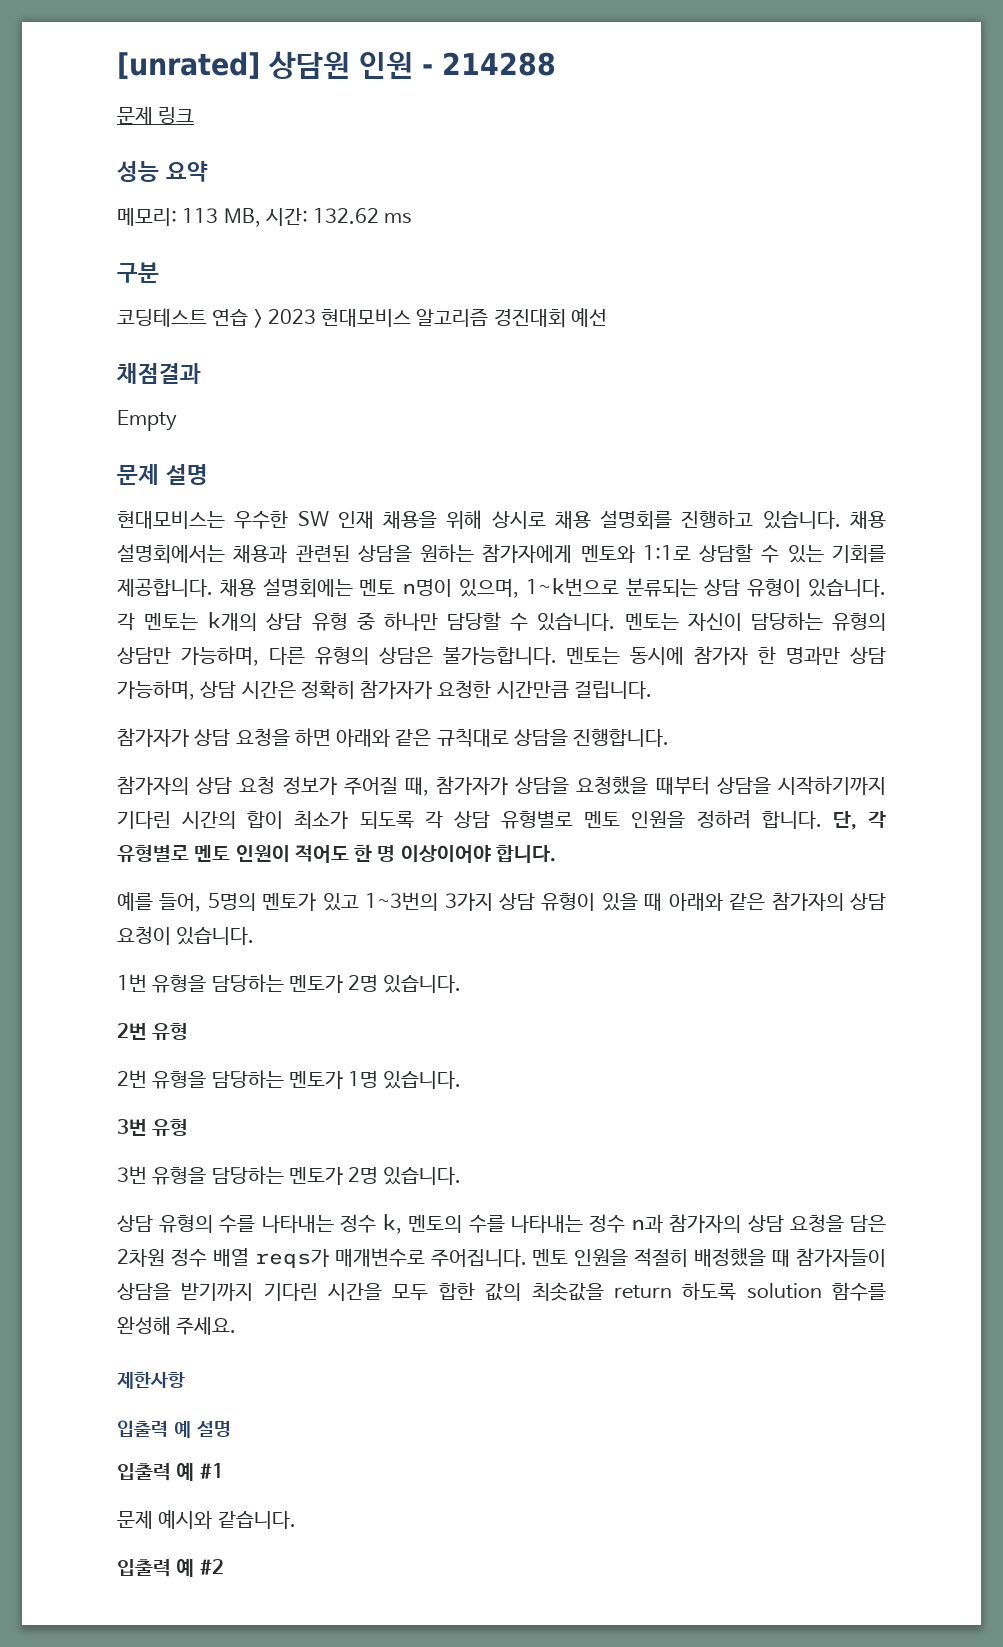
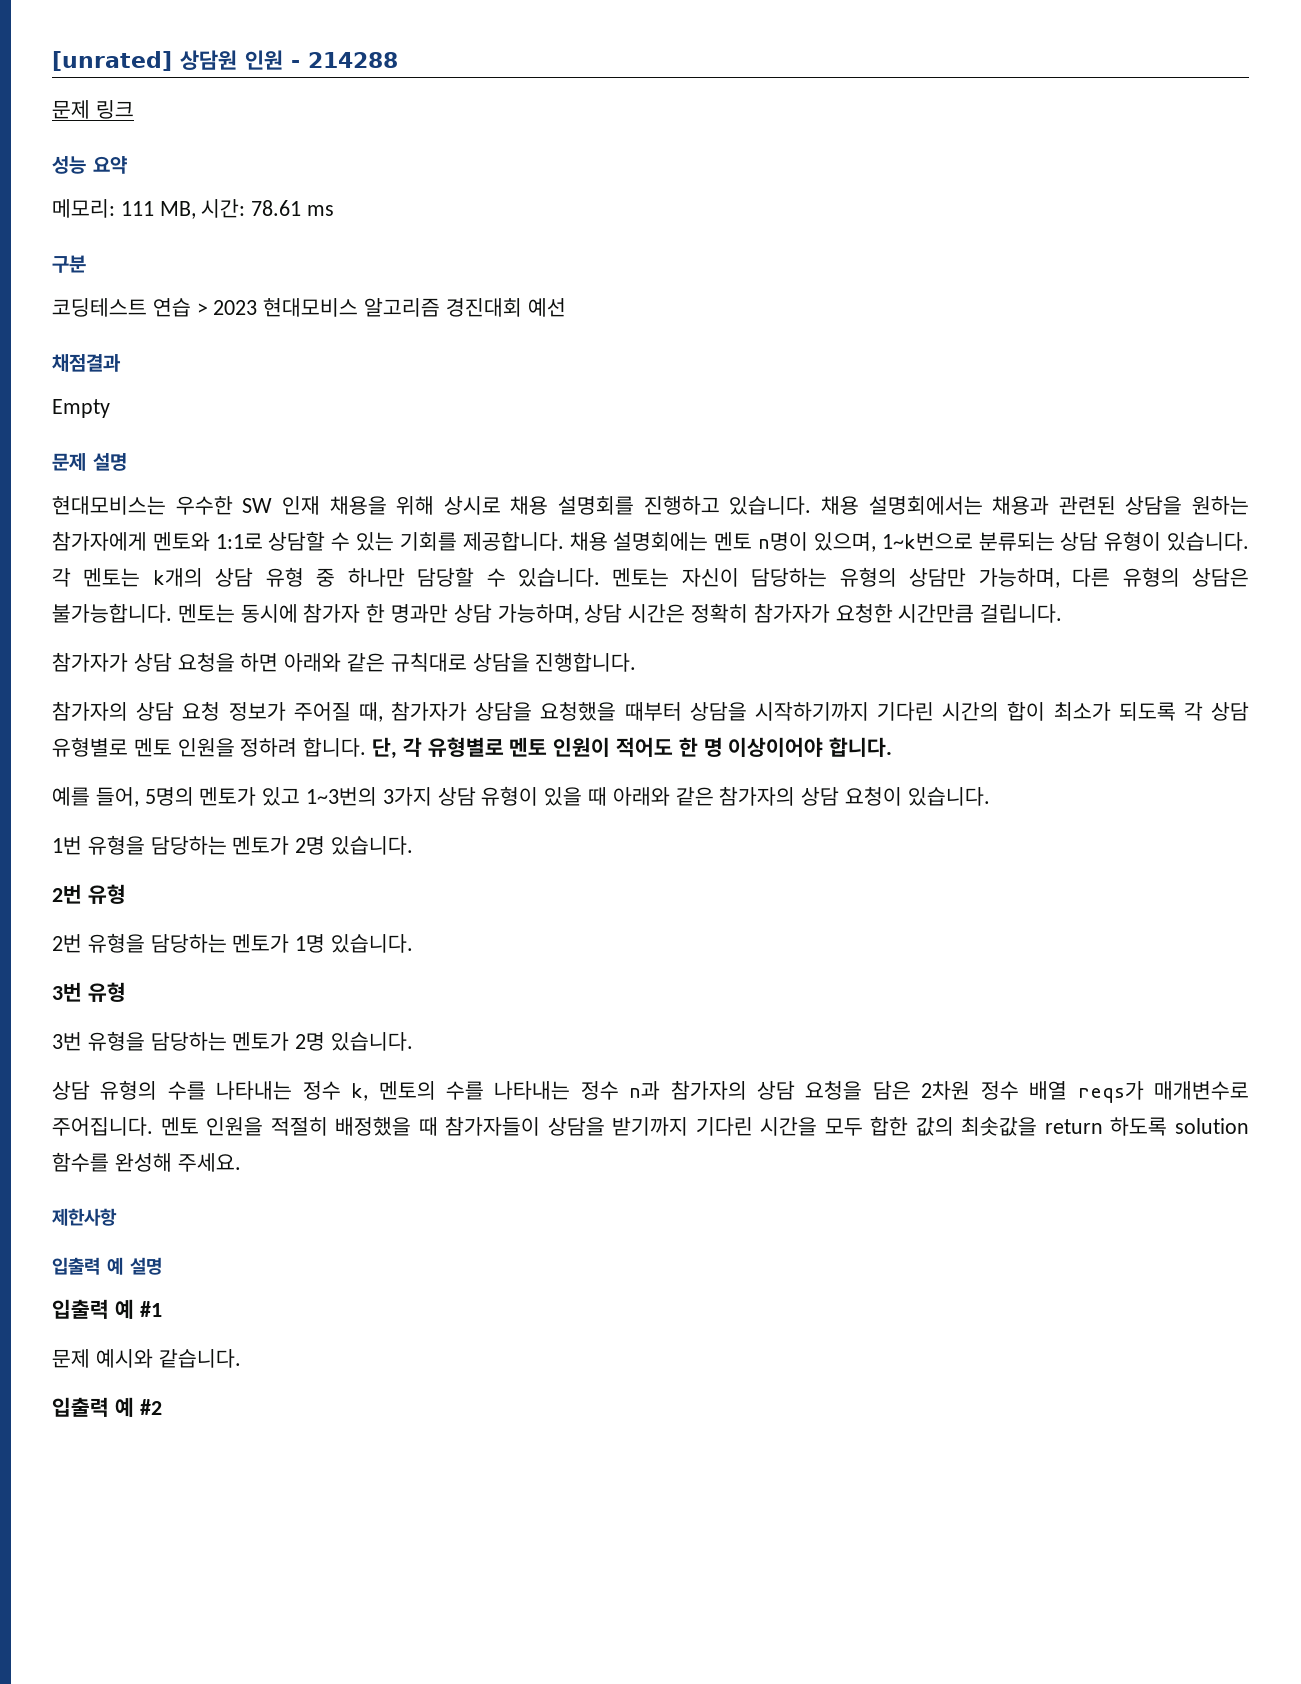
- 메모리: 113 MB, 시간: 132.62 ms
+ 메모리: 111 MB, 시간: 78.61 ms

